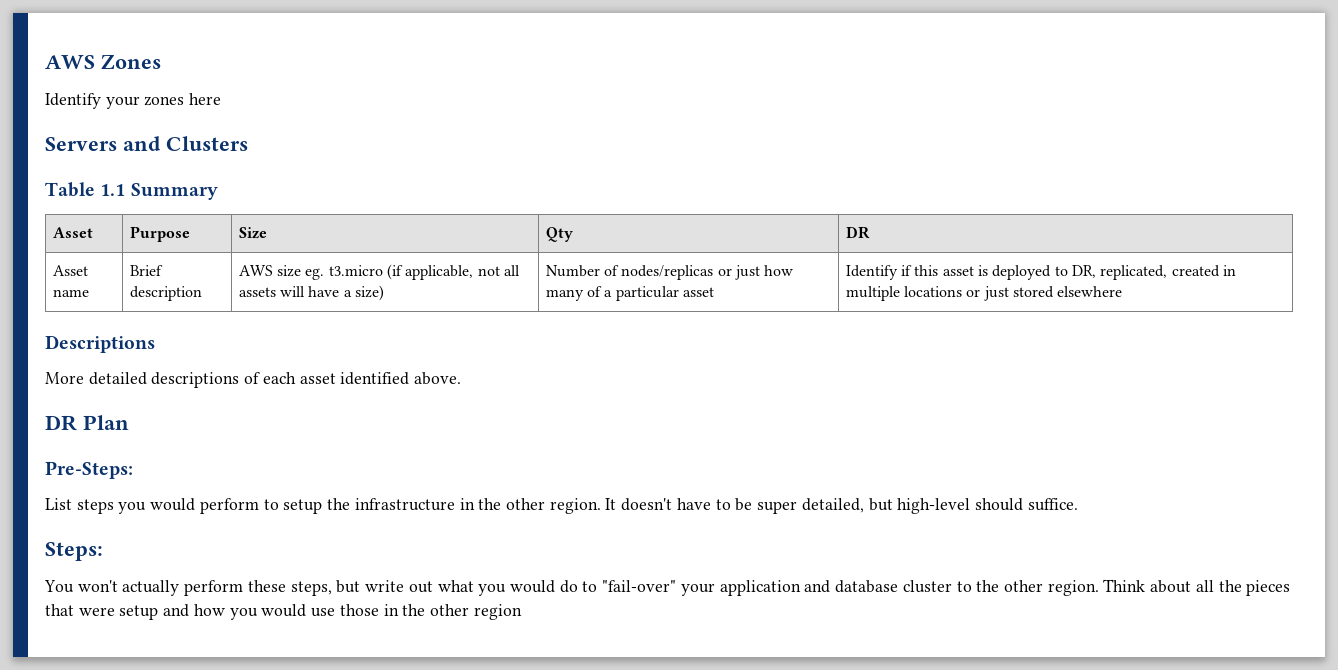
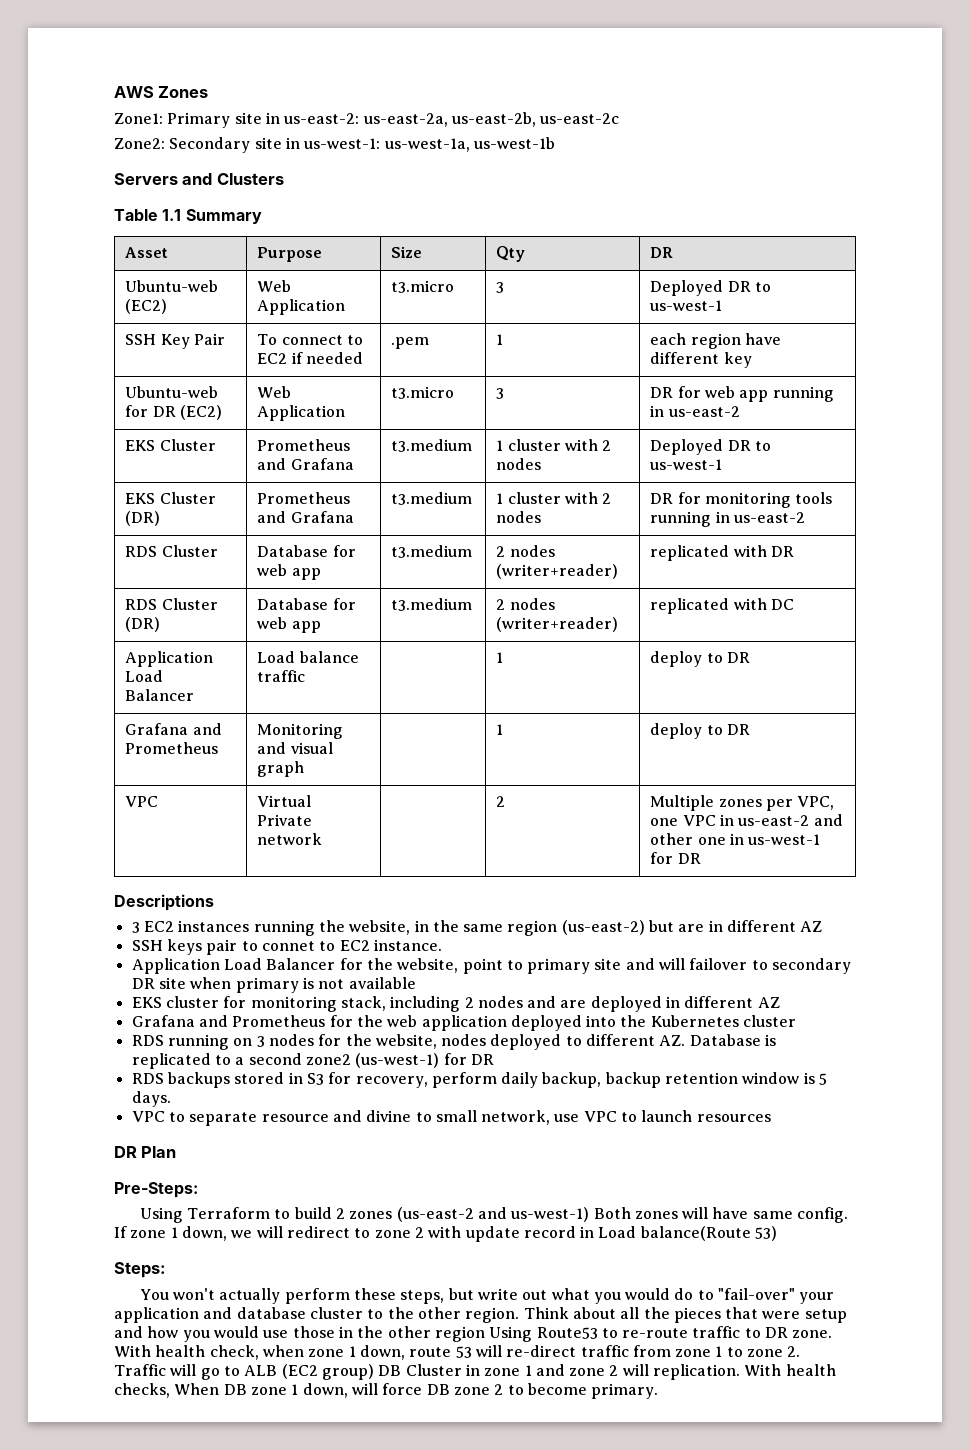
- Identify your zones here
+ Zone1: Primary site in us-east-2: us-east-2a, us-east-2b, us-east-2c
+ Zone2: Secondary site in us-west-1: us-west-1a, us-west-1b
- Asset name | Brief description | AWS size eg. t3.micro (if applicable, not all assets will have a size) | Number of nodes/replicas or just how many of a particular asset | Identify if this asset is deployed to DR, replicated, created in multiple locations or just stored elsewhere
+ Ubuntu-web (EC2) | Web Application | t3.micro | 3 | Deployed DR to us-west-1
+ SSH Key Pair | To connect to EC2 if needed | .pem | 1 | each region have different key
+ Ubuntu-web for DR (EC2) | Web Application | t3.micro | 3 | DR for web app running in us-east-2
+ EKS Cluster | Prometheus and Grafana | t3.medium | 1 cluster with 2 nodes | Deployed DR to us-west-1
+ EKS Cluster (DR) | Prometheus and Grafana | t3.medium | 1 cluster with 2 nodes | DR for monitoring tools running in us-east-2
+ RDS Cluster | Database for web app | t3.medium | 2 nodes (writer+reader) | replicated with DR
+ RDS Cluster (DR) | Database for web app | t3.medium | 2 nodes (writer+reader) | replicated with DC
+ Application Load Balancer | Load balance traffic | | 1 | deploy to DR
+ Grafana and Prometheus | Monitoring and visual graph | | 1 | deploy to DR
+ VPC | Virtual Private network | | 2 | Multiple zones per VPC, one VPC in us-east-2 and other one in us-west-1 for DR
  Descriptions
- More detailed descriptions of each asset identified above.
+ 3 EC2 instances running the website, in the same region (us-east-2) but are in different AZ
+ SSH keys pair to connet to EC2 instance.
+ Application Load Balancer for the website, point to primary site and will failover to secondary DR site when primary is not available
+ EKS cluster for monitoring stack, including 2 nodes and are deployed in different AZ
+ Grafana and Prometheus for the web application deployed into the Kubernetes cluster
+ RDS running on 3 nodes for the website, nodes deployed to different AZ. Database is replicated to a second zone2 (us-west-1) for DR
+ RDS backups stored in S3 for recovery, perform daily backup, backup retention window is 5 days.
+ VPC to separate resource and divine to small network, use VPC to launch resources
  DR Plan
  Pre-Steps:
- List steps you would perform to setup the infrastructure in the other region. It doesn't have to be super detailed, but high-level should suffice.
+ Using Terraform to build 2 zones (us-east-2 and us-west-1) Both zones will have same config. If zone 1 down, we will redirect to zone 2 with update record in Load balance(Route 53)
- Think about all the pieces that were setup and how you would use those in the other region
+ Think about all the pieces that were setup and how you would use those in the other region Using Route53 to re-route traffic to DR zone. With health check, when zone 1 down, route 53 will re-direct traffic from zone 1 to zone 2. Traffic will go to ALB (EC2 group) DB Cluster in zone 1 and zone 2 will replication. With health checks, When DB zone 1 down, will force DB zone 2 to become primary.

